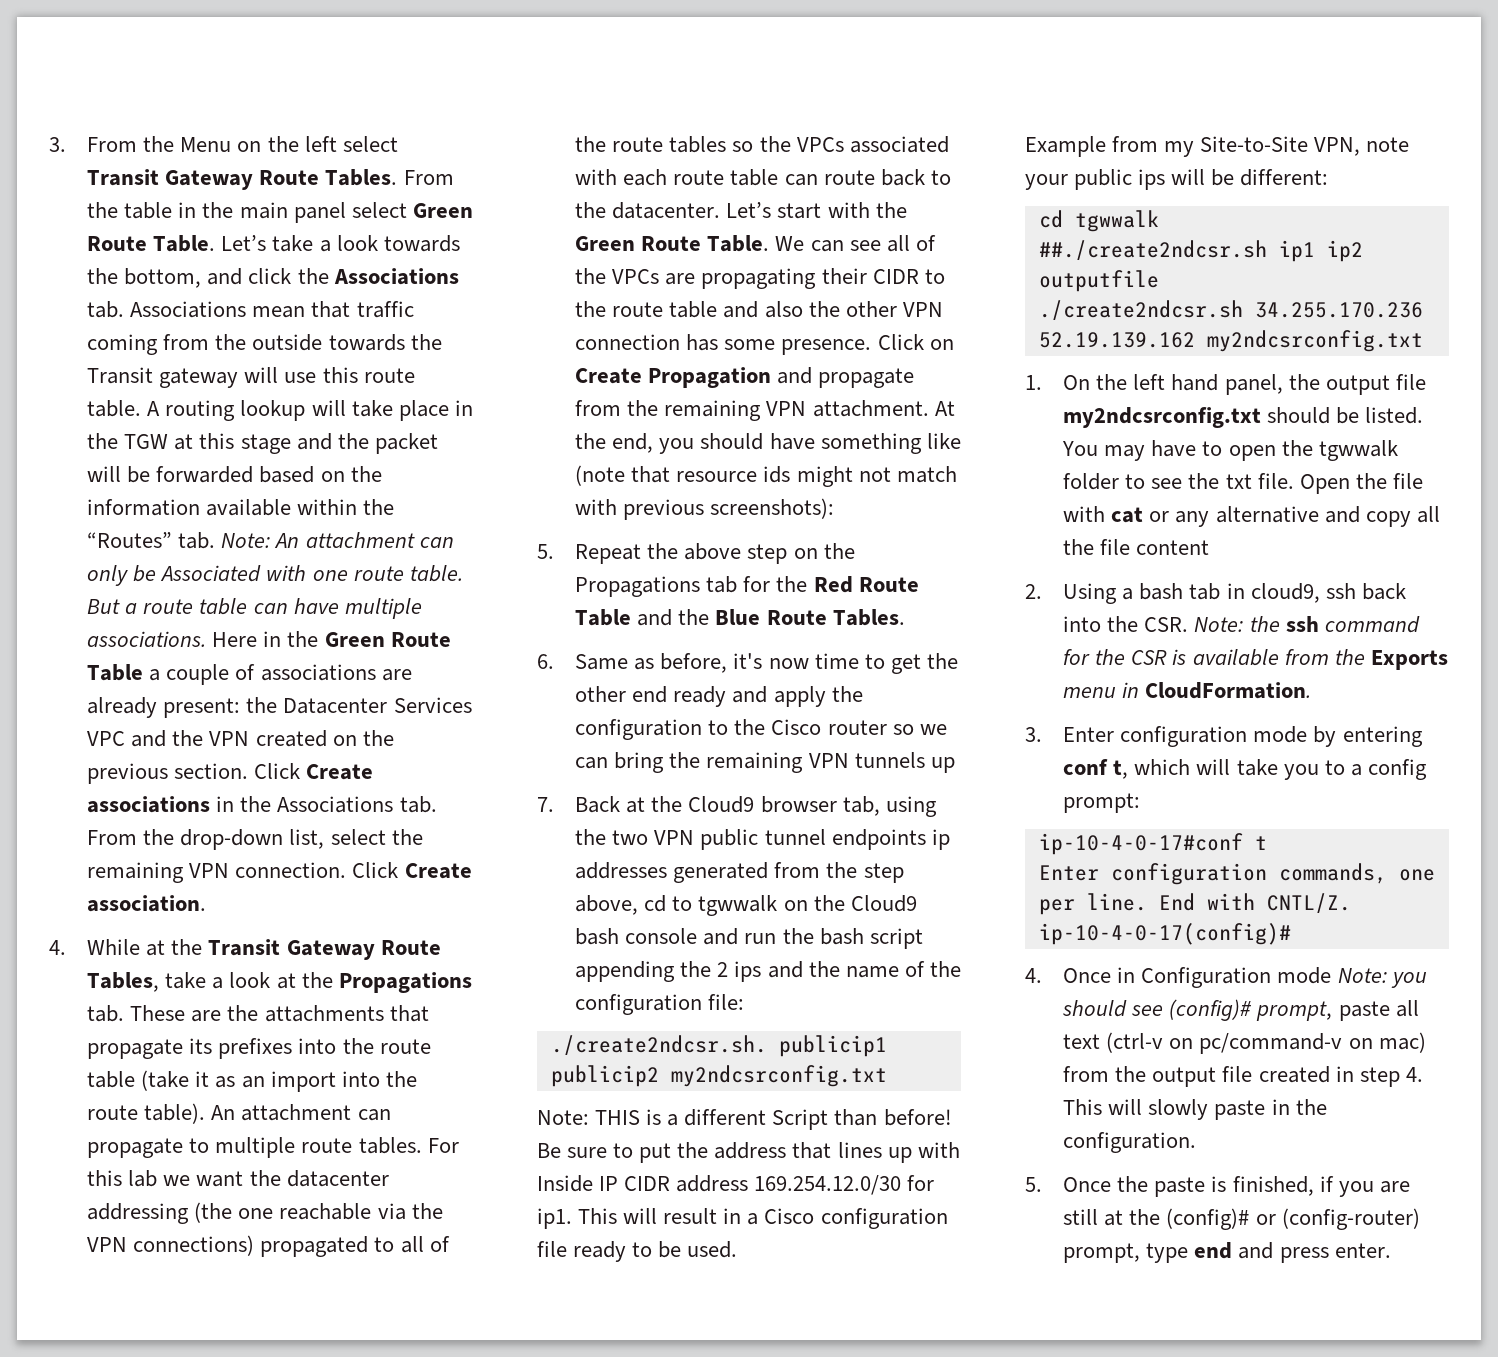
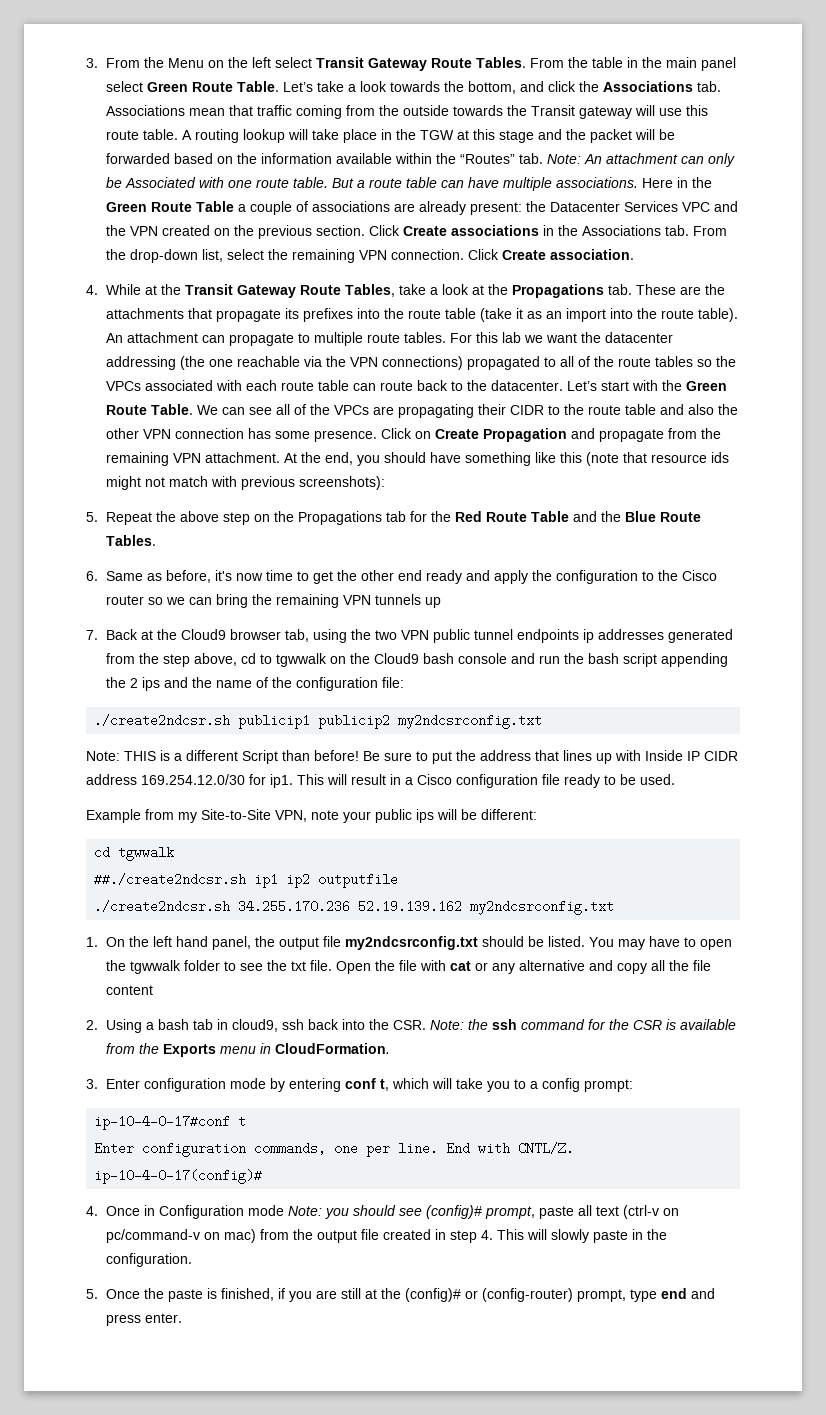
- At the end, you should have something like (note that resource ids might not match with previous screenshots):
+ At the end, you should have something like this (note that resource ids might not match with previous screenshots):
- ./create2ndcsr.sh. publicip1 publicip2 my2ndcsrconfig.txt
+ ./create2ndcsr.sh publicip1 publicip2 my2ndcsrconfig.txt

